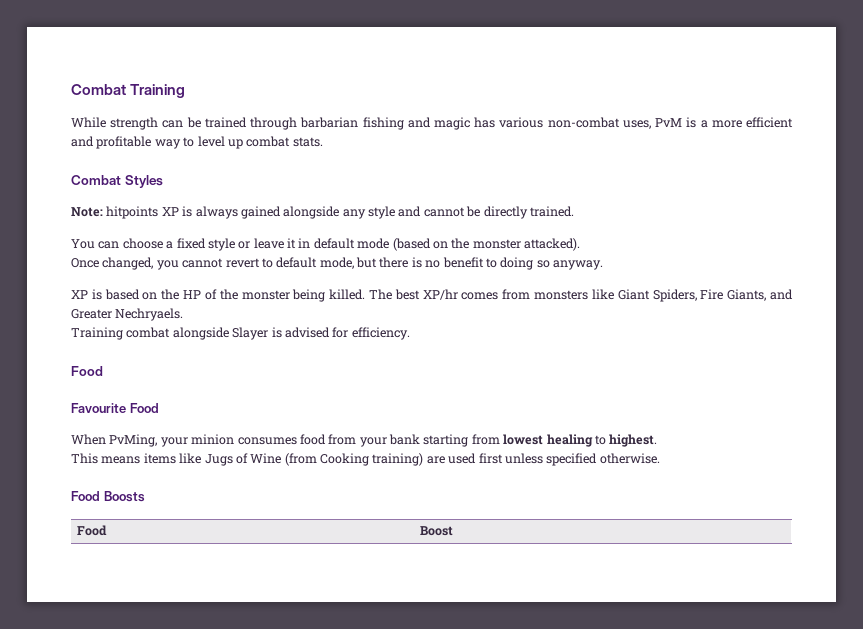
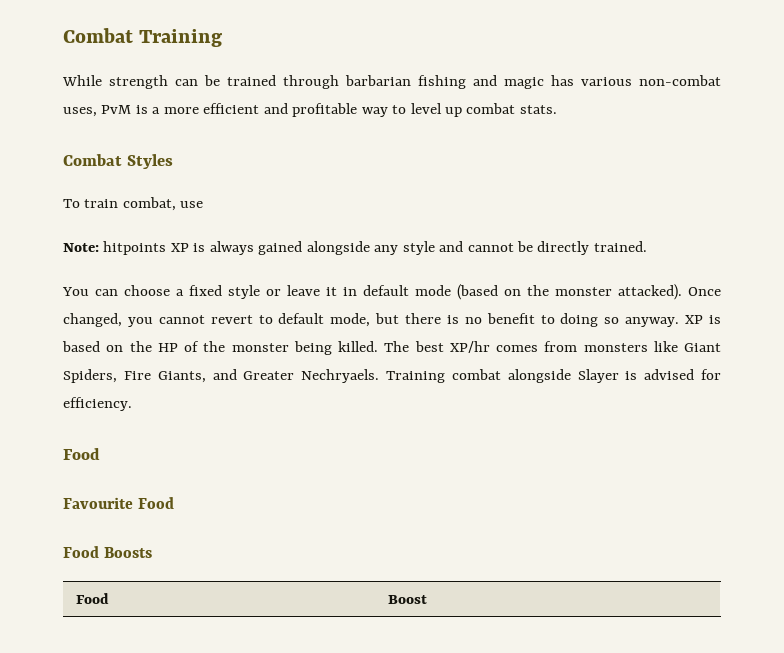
+ To train combat, use
- You can choose a fixed style or leave it in default mode (based on the monster attacked).
- Once changed, you cannot revert to default mode, but there is no benefit to doing so anyway.
- XP is based on the HP of the monster being killed.
+ You can choose a fixed style or leave it in default mode (based on the monster attacked). Once changed, you cannot revert to default mode, but there is no benefit to doing so anyway. XP is based on the HP of the monster being killed.
- The best XP/hr comes from monsters like Giant Spiders, Fire Giants, and Greater Nechryaels.
- Training combat alongside Slayer is advised for efficiency.
+ The best XP/hr comes from monsters like Giant Spiders, Fire Giants, and Greater Nechryaels. Training combat alongside Slayer is advised for efficiency.
- When PvMing, your minion consumes food from your bank starting from lowest healing to highest.
- This means items like Jugs of Wine (from Cooking training) are used first unless specified otherwise.

